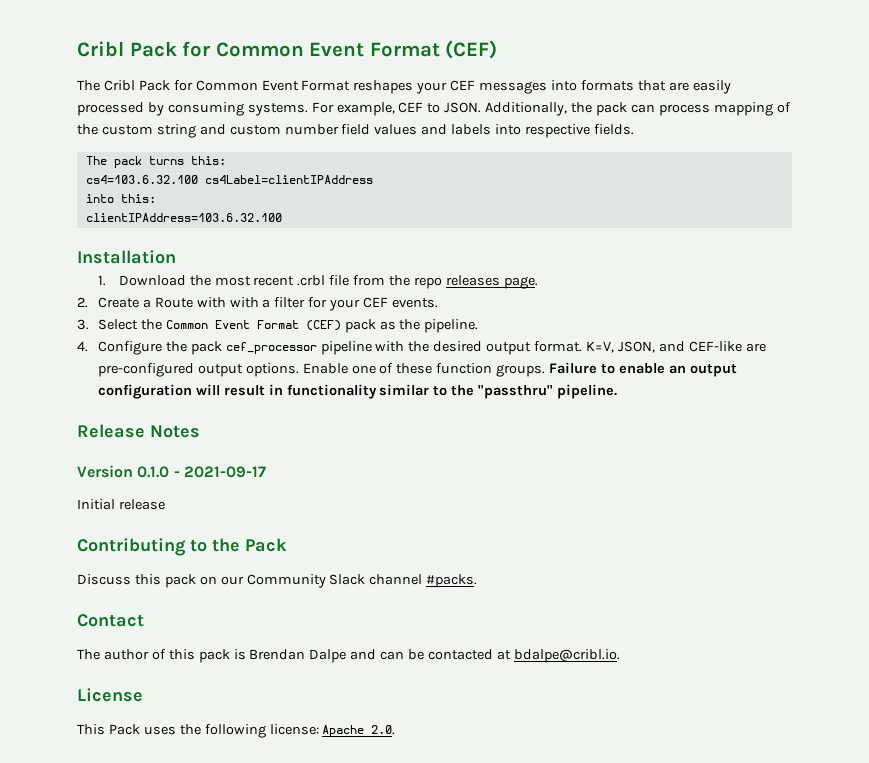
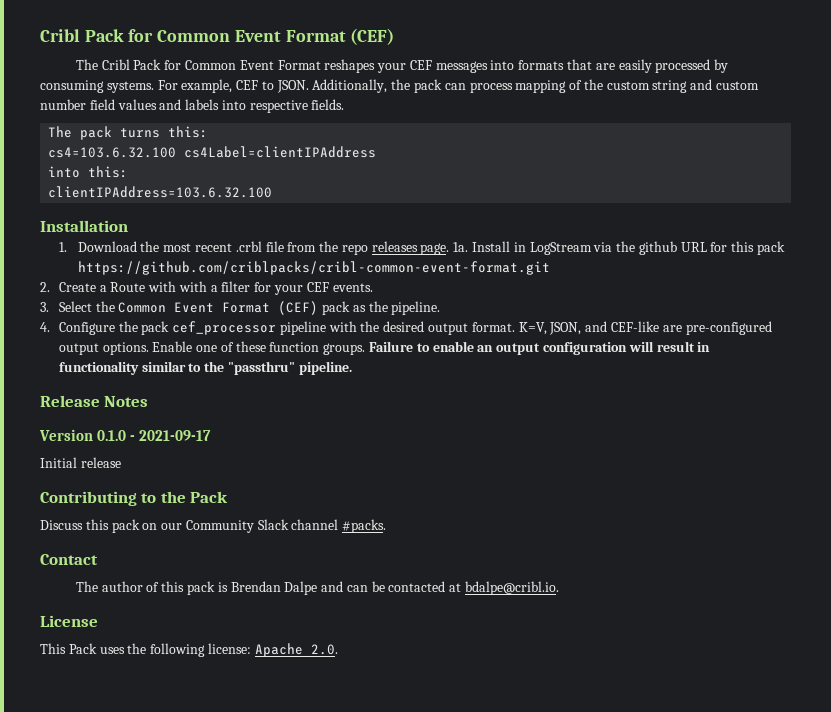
+ 1a. Install in LogStream via the github URL for this pack https://github.com/criblpacks/cribl-common-event-format.git

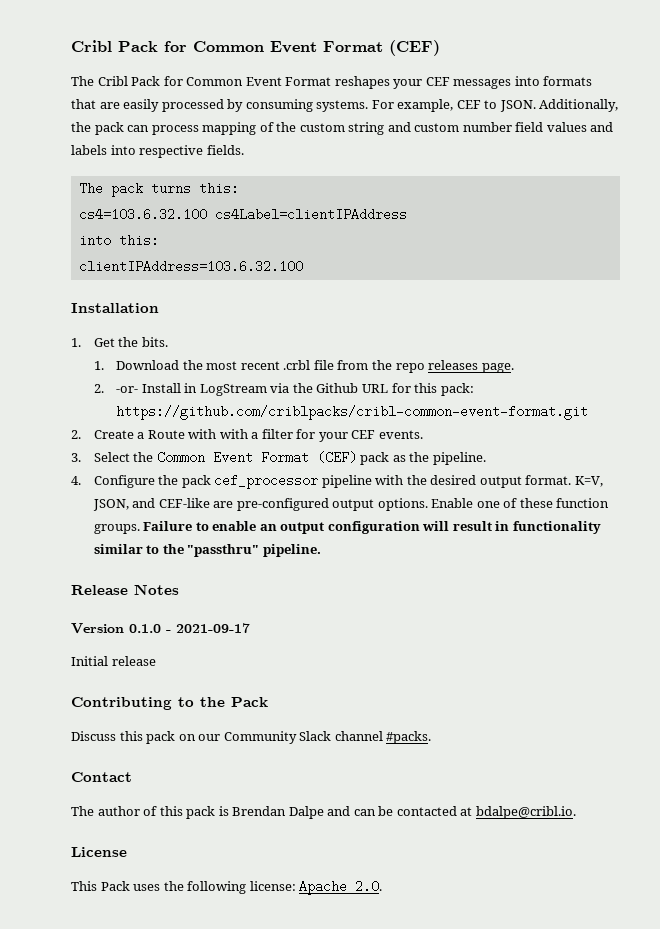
+ 1. Get the bits.
- 1. Download the most recent .crbl file from the repo releases page. 1a. Install in LogStream via the github URL for this pack https://github.com/criblpacks/cribl-common-event-format.git
+ 1. Download the most recent .crbl file from the repo releases page.
+ 2. -or- Install in LogStream via the Github URL for this pack: https://github.com/criblpacks/cribl-common-event-format.git

